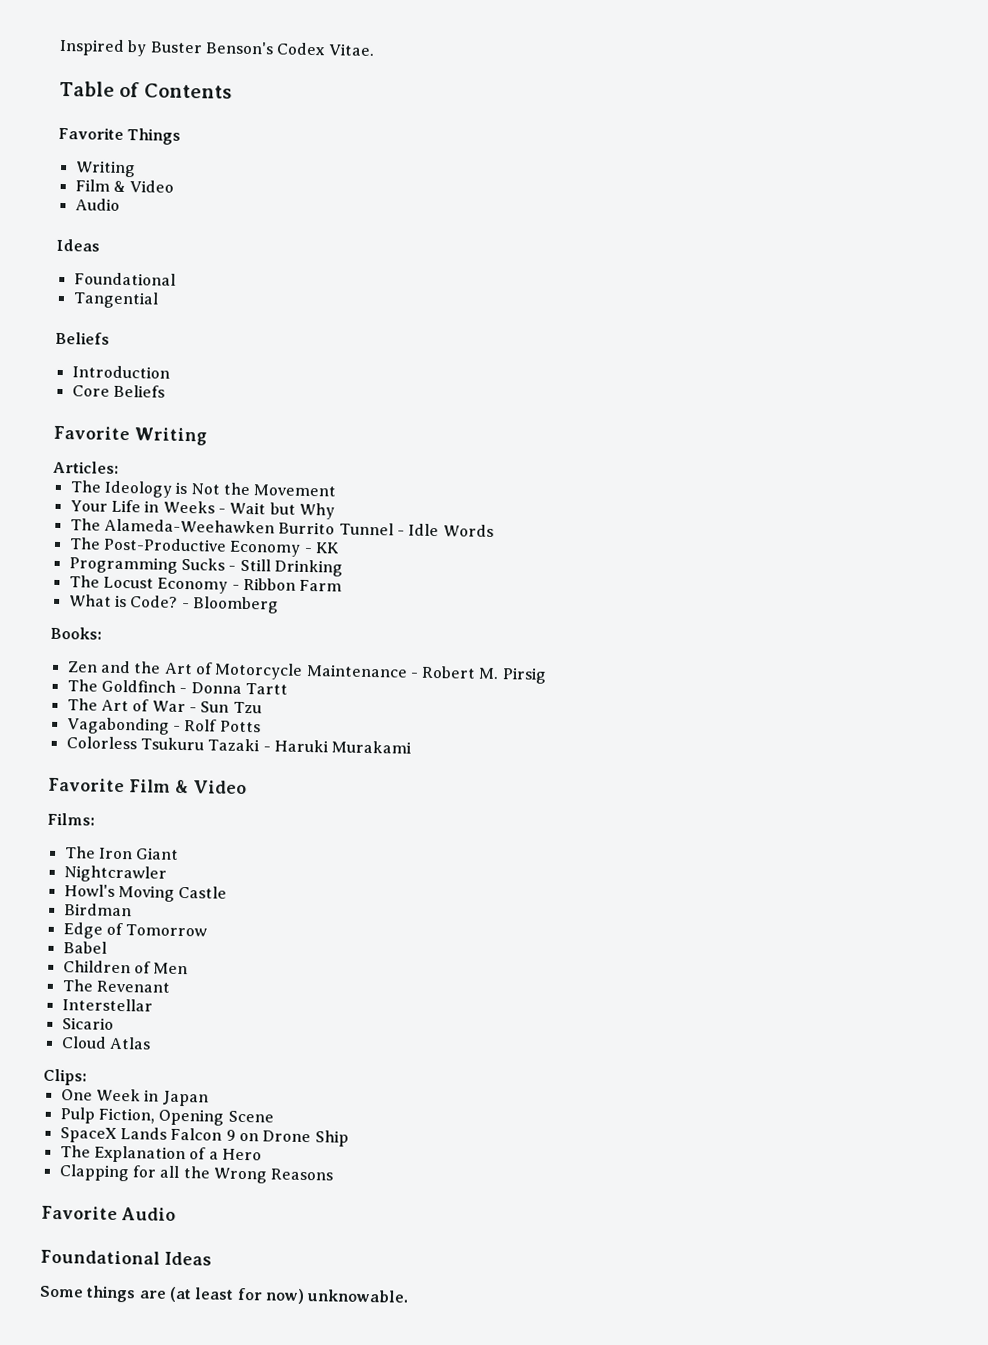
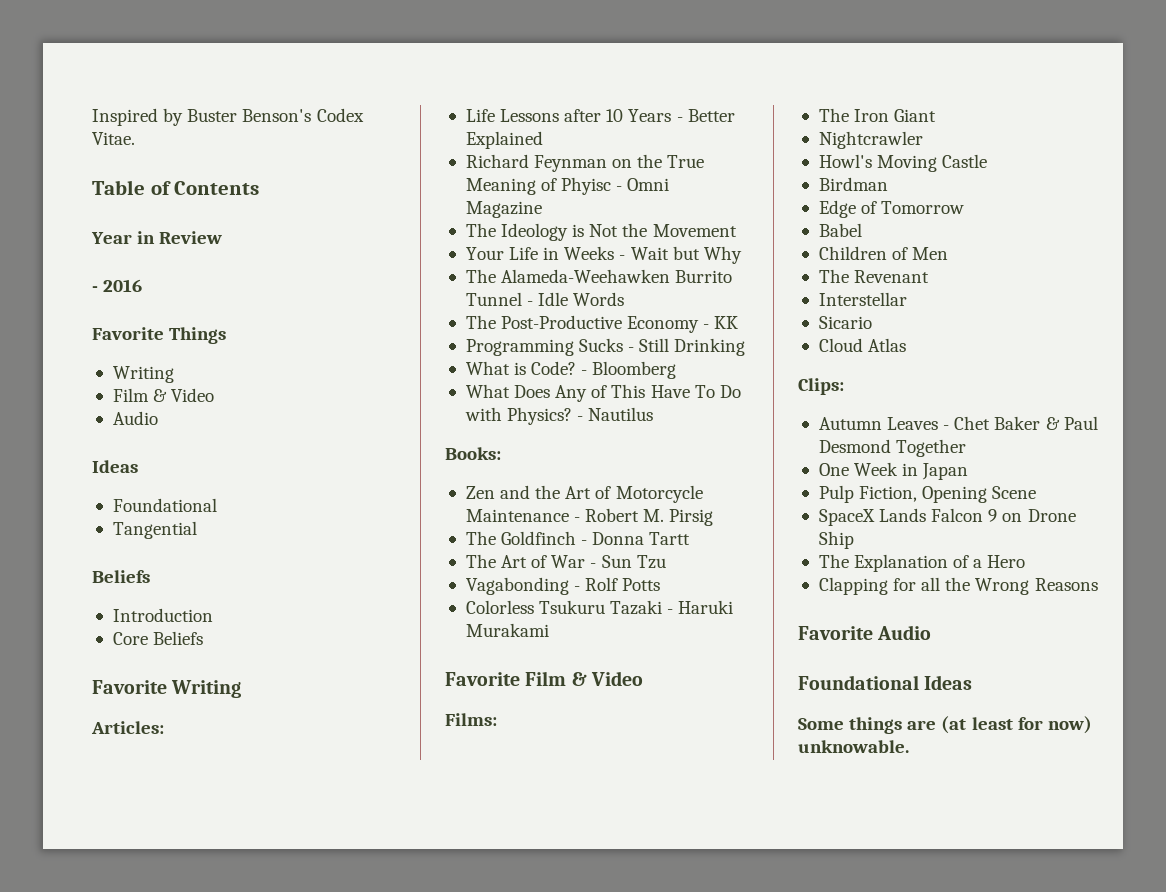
+ Year in Review
+ - 2016
+ Life Lessons after 10 Years - Better Explained
+ Richard Feynman on the True Meaning of Phyisc - Omni Magazine
- The Locust Economy - Ribbon Farm
+ What Does Any of This Have To Do with Physics? - Nautilus
+ Autumn Leaves - Chet Baker & Paul Desmond Together

